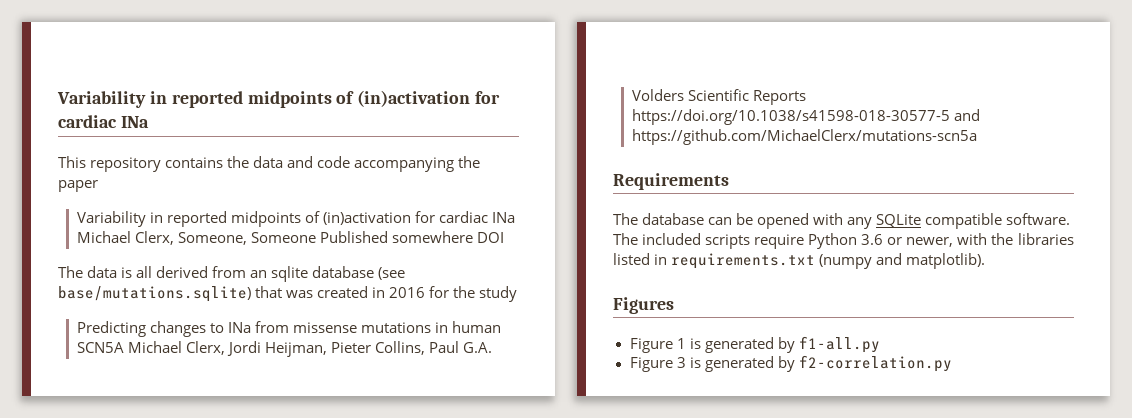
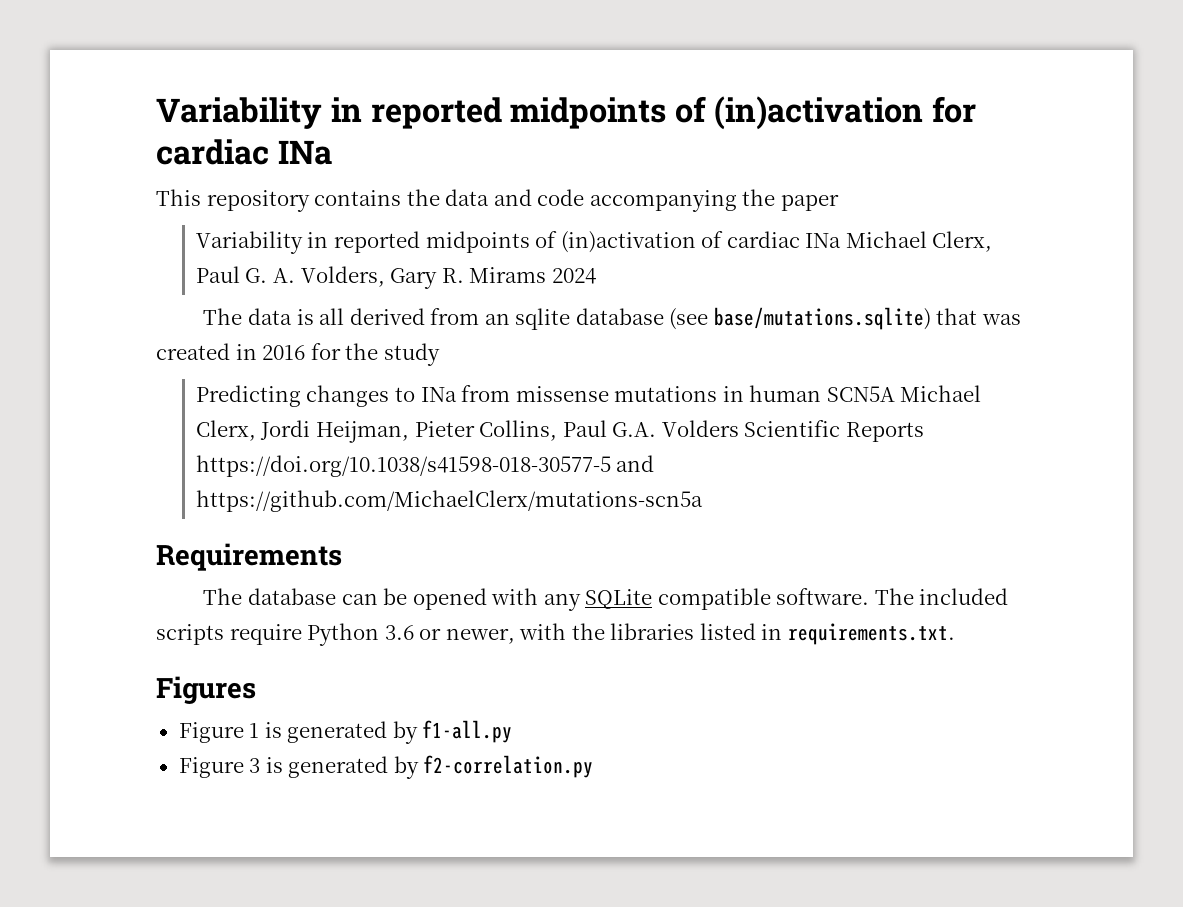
- Variability in reported midpoints of (in)activation for cardiac INa Michael Clerx, Someone, Someone Published somewhere DOI
+ Variability in reported midpoints of (in)activation of cardiac INa Michael Clerx, Paul G. A. Volders, Gary R. Mirams 2024
- The included scripts require Python 3.6 or newer, with the libraries listed in requirements.txt (numpy and matplotlib).
+ The included scripts require Python 3.6 or newer, with the libraries listed in requirements.txt.

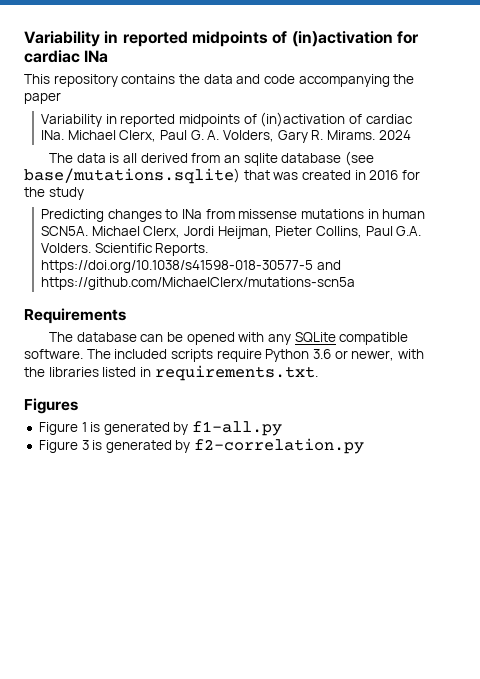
- Variability in reported midpoints of (in)activation of cardiac INa Michael Clerx, Paul G. A. Volders, Gary R. Mirams 2024
+ Variability in reported midpoints of (in)activation of cardiac INa. Michael Clerx, Paul G. A. Volders, Gary R. Mirams. 2024
- Predicting changes to INa from missense mutations in human SCN5A Michael Clerx, Jordi Heijman, Pieter Collins, Paul G.A. Volders Scientific Reports https://doi.org/10.1038/s41598-018-30577-5 and https://github.com/MichaelClerx/mutations-scn5a
+ Predicting changes to INa from missense mutations in human SCN5A. Michael Clerx, Jordi Heijman, Pieter Collins, Paul G.A. Volders. Scientific Reports. https://doi.org/10.1038/s41598-018-30577-5 and https://github.com/MichaelClerx/mutations-scn5a

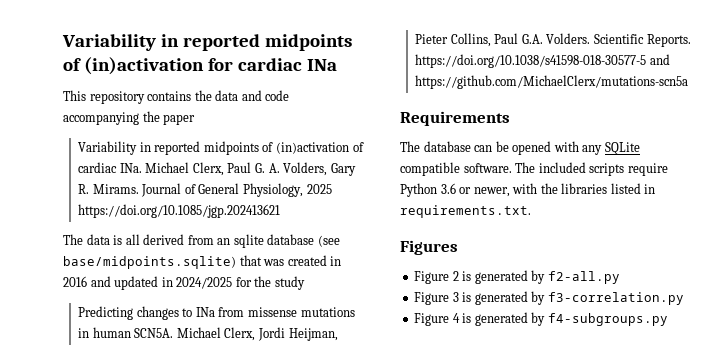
- 2024
+ Journal of General Physiology, 2025 https://doi.org/10.1085/jgp.202413621
- The data is all derived from an sqlite database (see base/mutations.sqlite) that was created in 2016 for the study
+ The data is all derived from an sqlite database (see base/midpoints.sqlite) that was created in 2016 and updated in 2024/2025 for the study
- Figure 1 is generated by f1-all.py
+ Figure 2 is generated by f2-all.py
- Figure 3 is generated by f2-correlation.py
+ Figure 3 is generated by f3-correlation.py
+ Figure 4 is generated by f4-subgroups.py

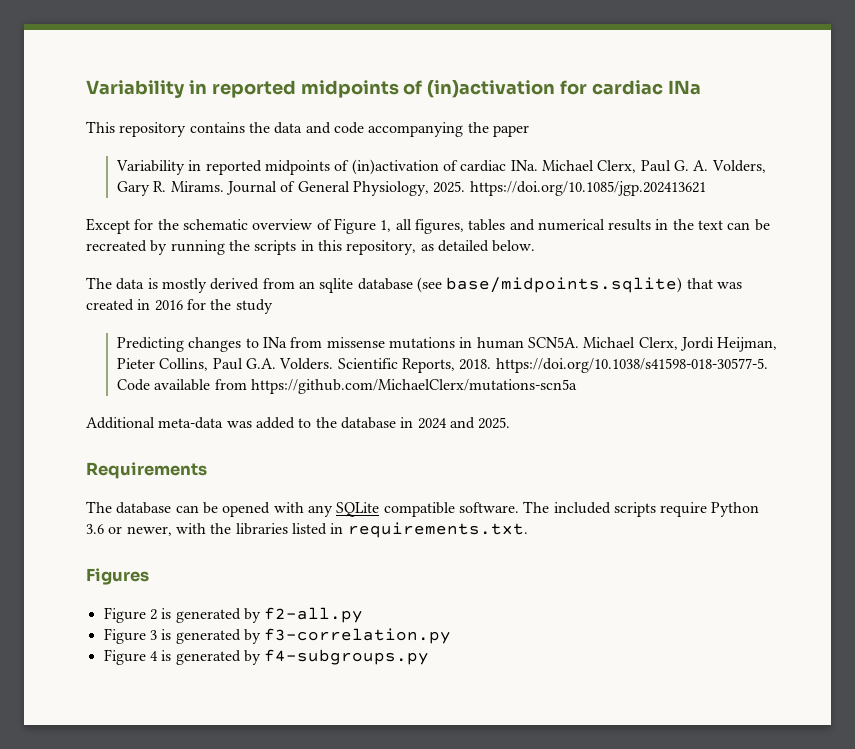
- Journal of General Physiology, 2025 https://doi.org/10.1085/jgp.202413621
+ Journal of General Physiology, 2025. https://doi.org/10.1085/jgp.202413621
+ Except for the schematic overview of Figure 1, all figures, tables and numerical results in the text can be recreated by running the scripts in this repository, as detailed below.
- The data is all derived from an sqlite database (see base/midpoints.sqlite) that was created in 2016 and updated in 2024/2025 for the study
+ The data is mostly derived from an sqlite database (see base/midpoints.sqlite) that was created in 2016 for the study
- Scientific Reports. https://doi.org/10.1038/s41598-018-30577-5 and https://github.com/MichaelClerx/mutations-scn5a
+ Scientific Reports, 2018. https://doi.org/10.1038/s41598-018-30577-5. Code available from https://github.com/MichaelClerx/mutations-scn5a
+ Additional meta-data was added to the database in 2024 and 2025.

